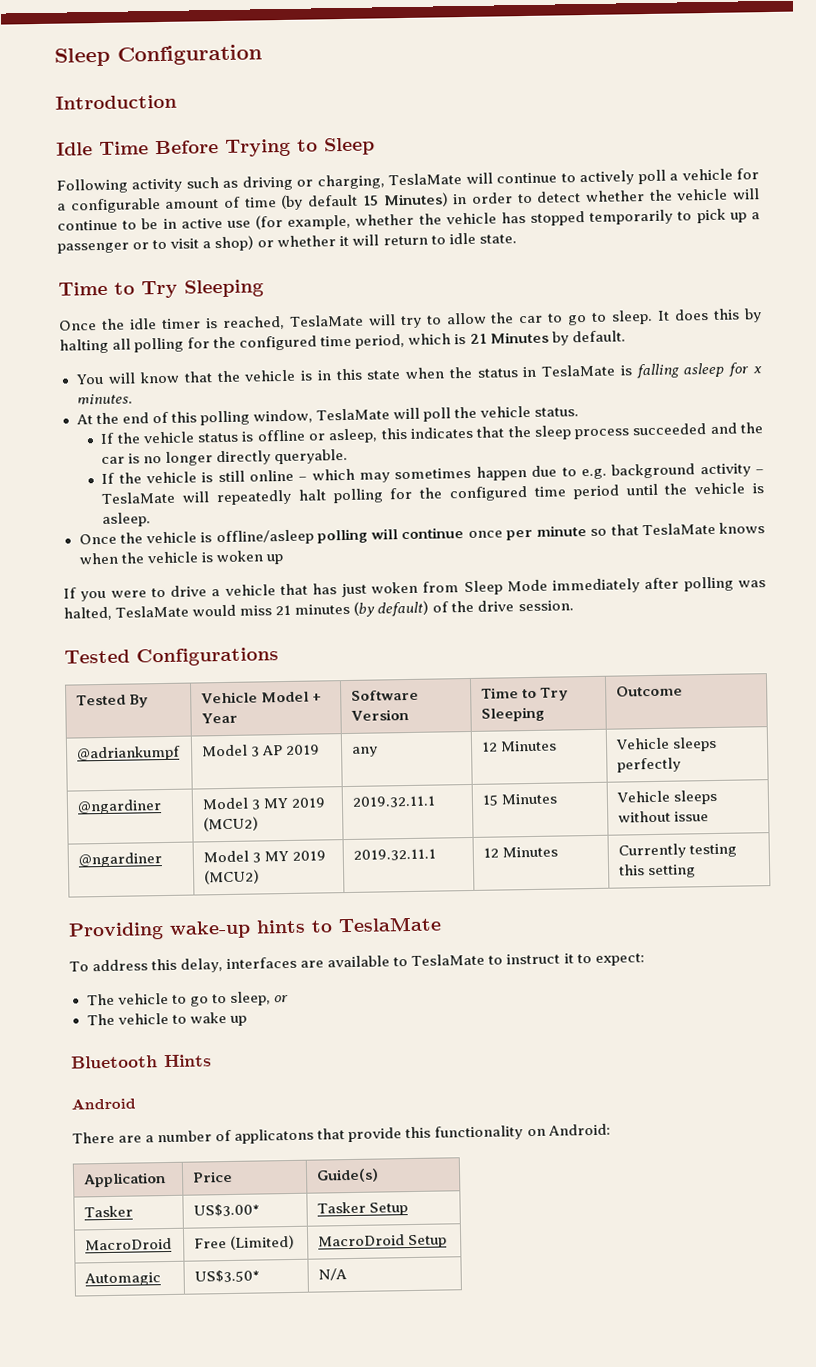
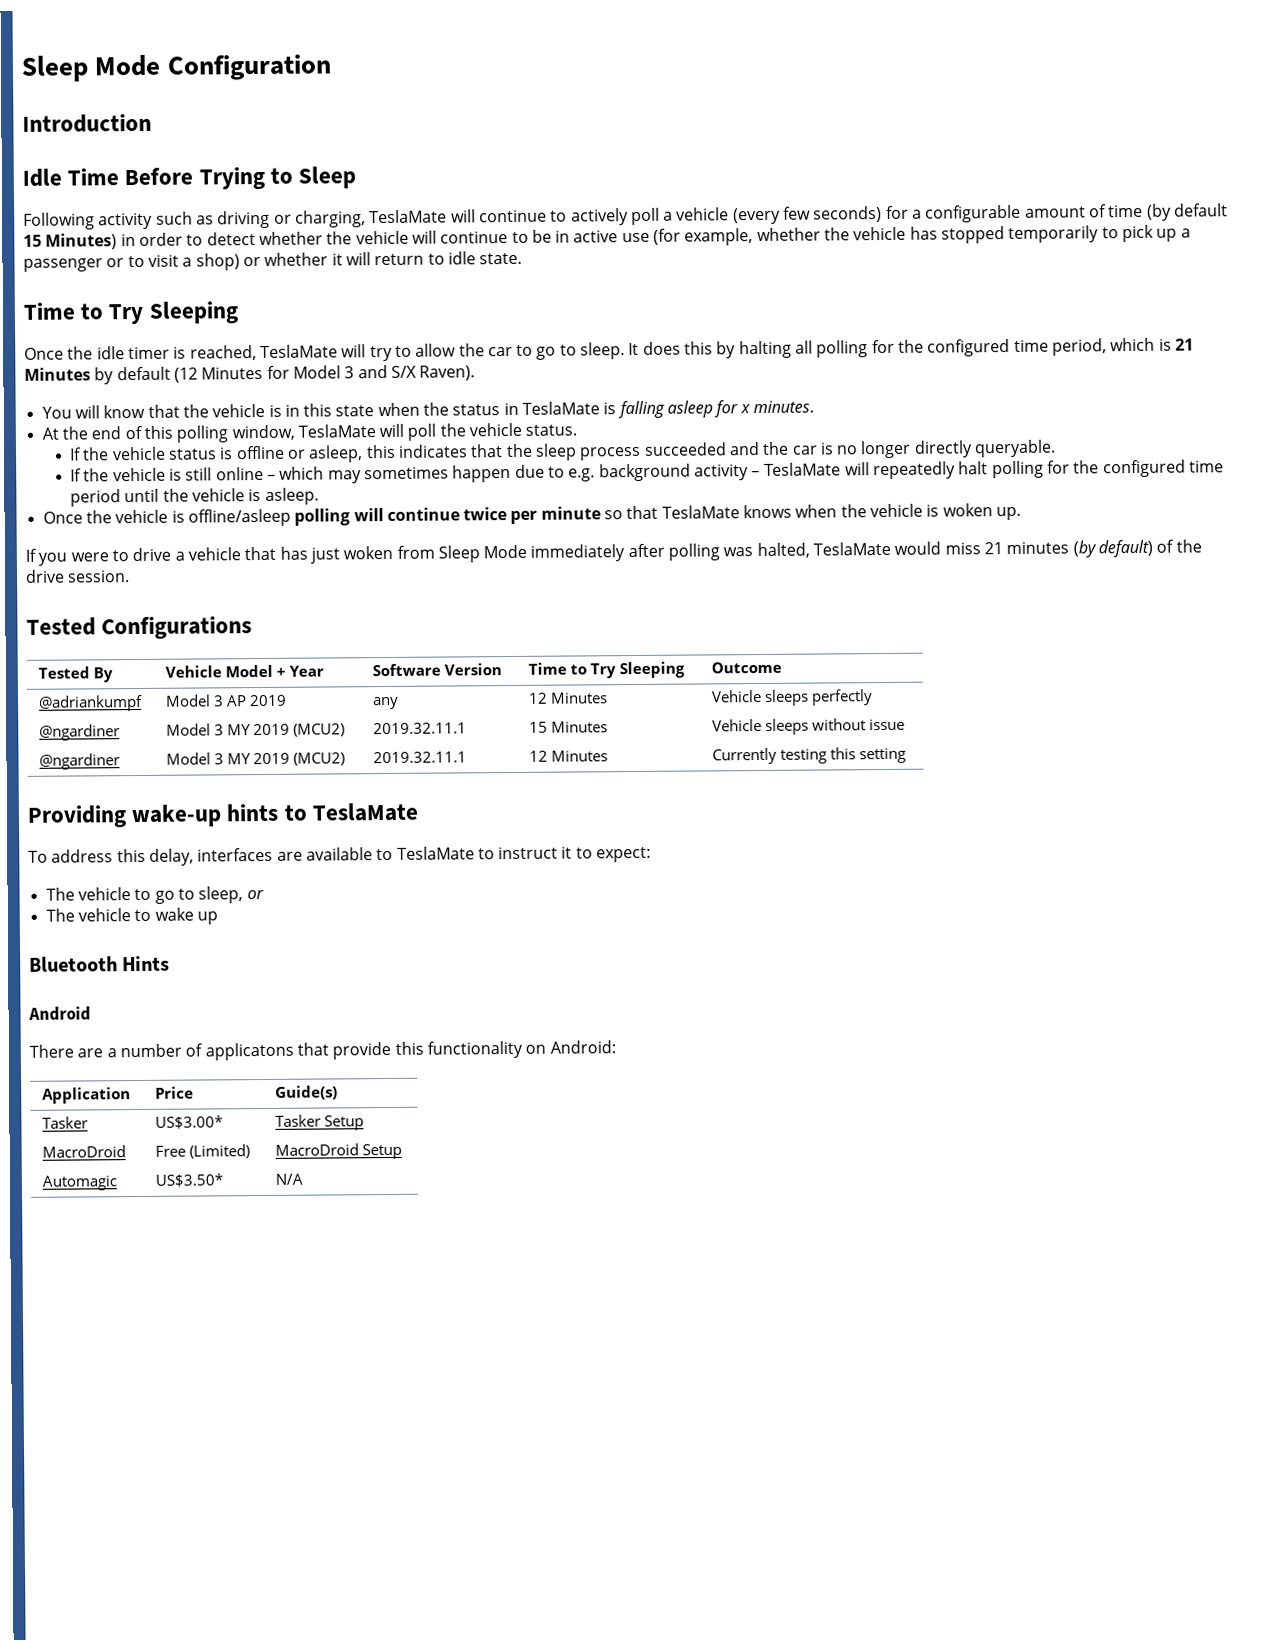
- Sleep Configuration
+ Sleep Mode Configuration
- Following activity such as driving or charging, TeslaMate will continue to actively poll a vehicle for a configurable amount of time (by default 15 Minutes) in order to detect whether the vehicle will continue to be in active use (for example, whether the vehicle has stopped temporarily to pick up a passenger or to visit a shop) or whether it will return to idle state.
+ Following activity such as driving or charging, TeslaMate will continue to actively poll a vehicle (every few seconds) for a configurable amount of time (by default 15 Minutes) in order to detect whether the vehicle will continue to be in active use (for example, whether the vehicle has stopped temporarily to pick up a passenger or to visit a shop) or whether it will return to idle state.
- It does this by halting all polling for the configured time period, which is 21 Minutes by default.
+ It does this by halting all polling for the configured time period, which is 21 Minutes by default (12 Minutes for Model 3 and S/X Raven).
- Once the vehicle is offline/asleep polling will continue once per minute so that TeslaMate knows when the vehicle is woken up
+ Once the vehicle is offline/asleep polling will continue twice per minute so that TeslaMate knows when the vehicle is woken up.

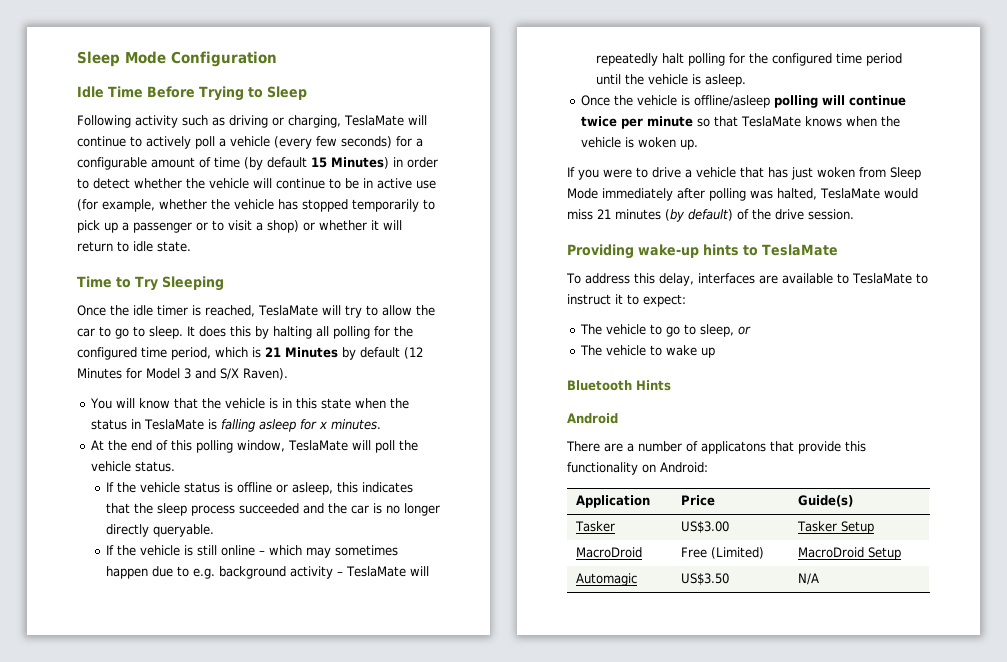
- Introduction
- Tested Configurations
- Tested By | Vehicle Model + Year | Software Version | Time to Try Sleeping | Outcome
- @adriankumpf | Model 3 AP 2019 | any | 12 Minutes | Vehicle sleeps perfectly
- @ngardiner | Model 3 MY 2019 (MCU2) | 2019.32.11.1 | 15 Minutes | Vehicle sleeps without issue
- @ngardiner | Model 3 MY 2019 (MCU2) | 2019.32.11.1 | 12 Minutes | Currently testing this setting
- Tasker | US$3.00* | Tasker Setup
+ Tasker | US$3.00 | Tasker Setup
- Automagic | US$3.50* | N/A
+ Automagic | US$3.50 | N/A

